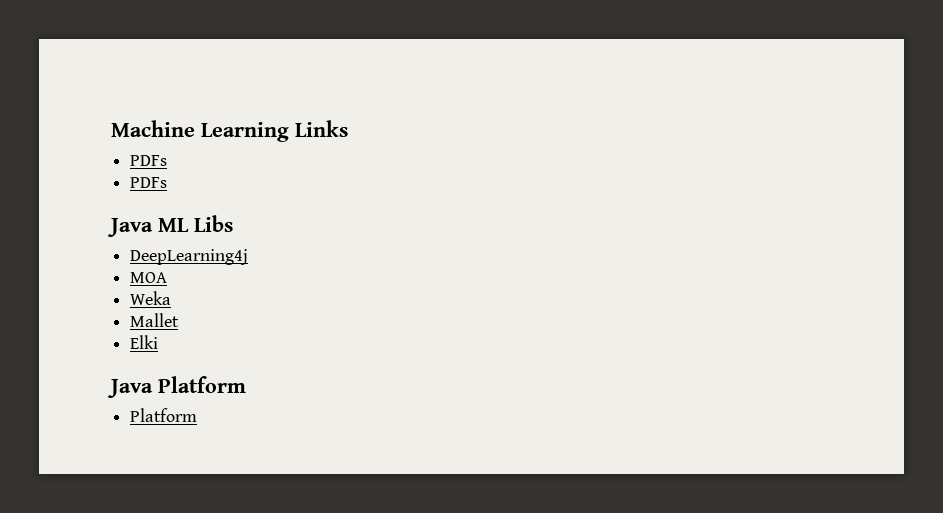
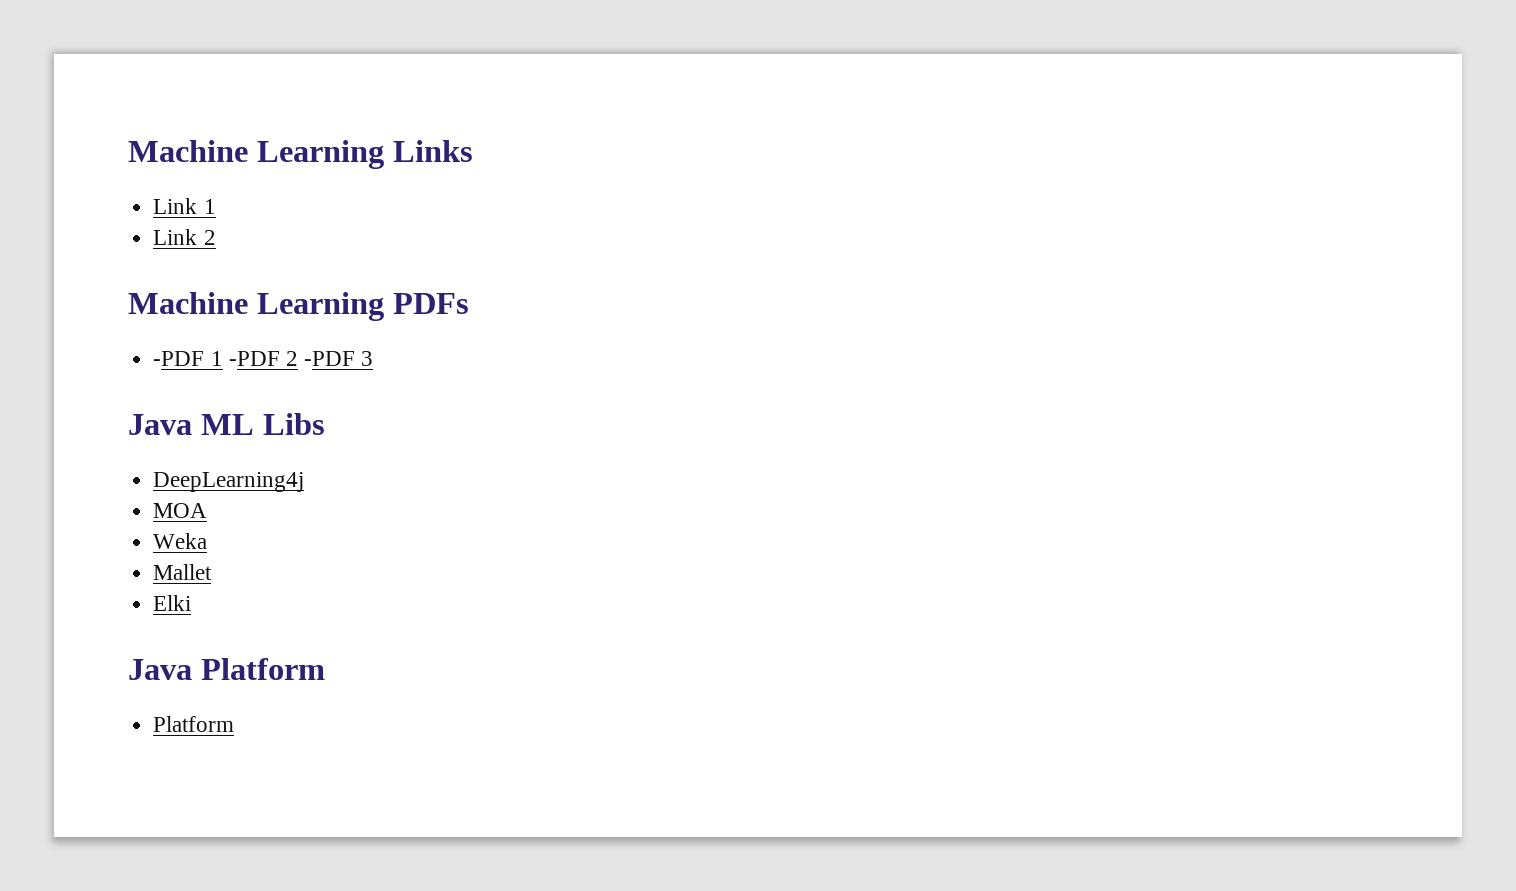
  Machine Learning Links
- PDFs
- PDFs
+ Link 1
+ Link 2
+ Machine Learning PDFs
+ -PDF 1 -PDF 2 -PDF 3

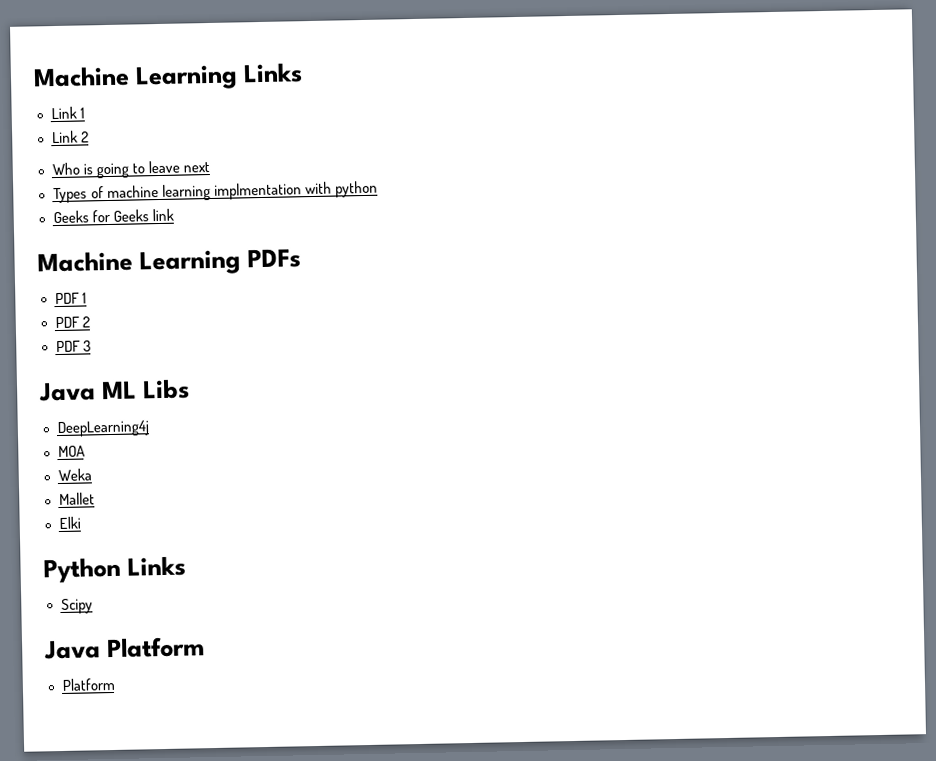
+ Who is going to leave next
+ Types of machine learning implmentation with python
+ Geeks for Geeks link
- -PDF 1 -PDF 2 -PDF 3
+ PDF 1
+ PDF 2
+ PDF 3
+ Python Links
+ Scipy

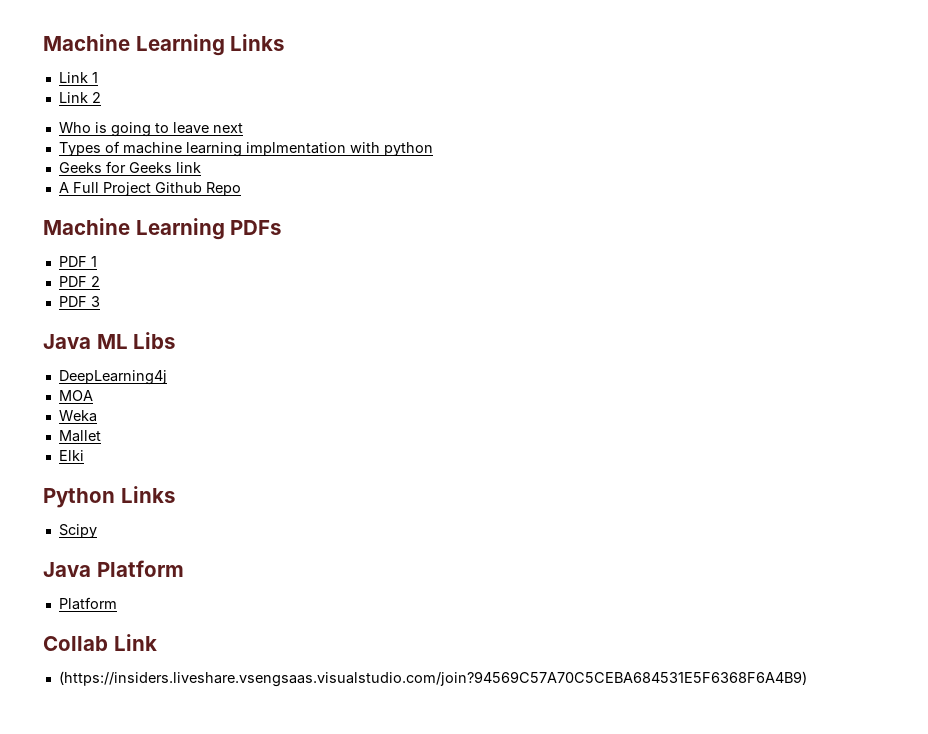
+ A Full Project Github Repo
+ Collab Link
+ (https://insiders.liveshare.vsengsaas.visualstudio.com/join?94569C57A70C5CEBA684531E5F6368F6A4B9)

